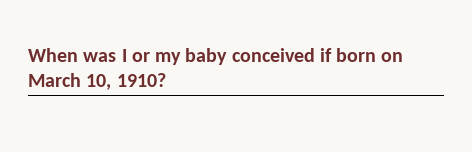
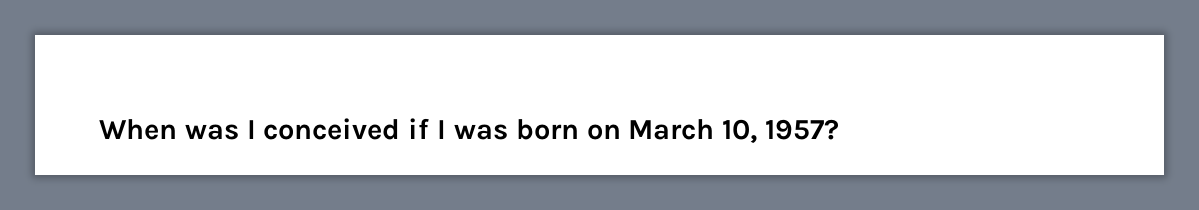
- When was I or my baby conceived if born on March 10, 1910?
+ When was I conceived if I was born on March 10, 1957?

